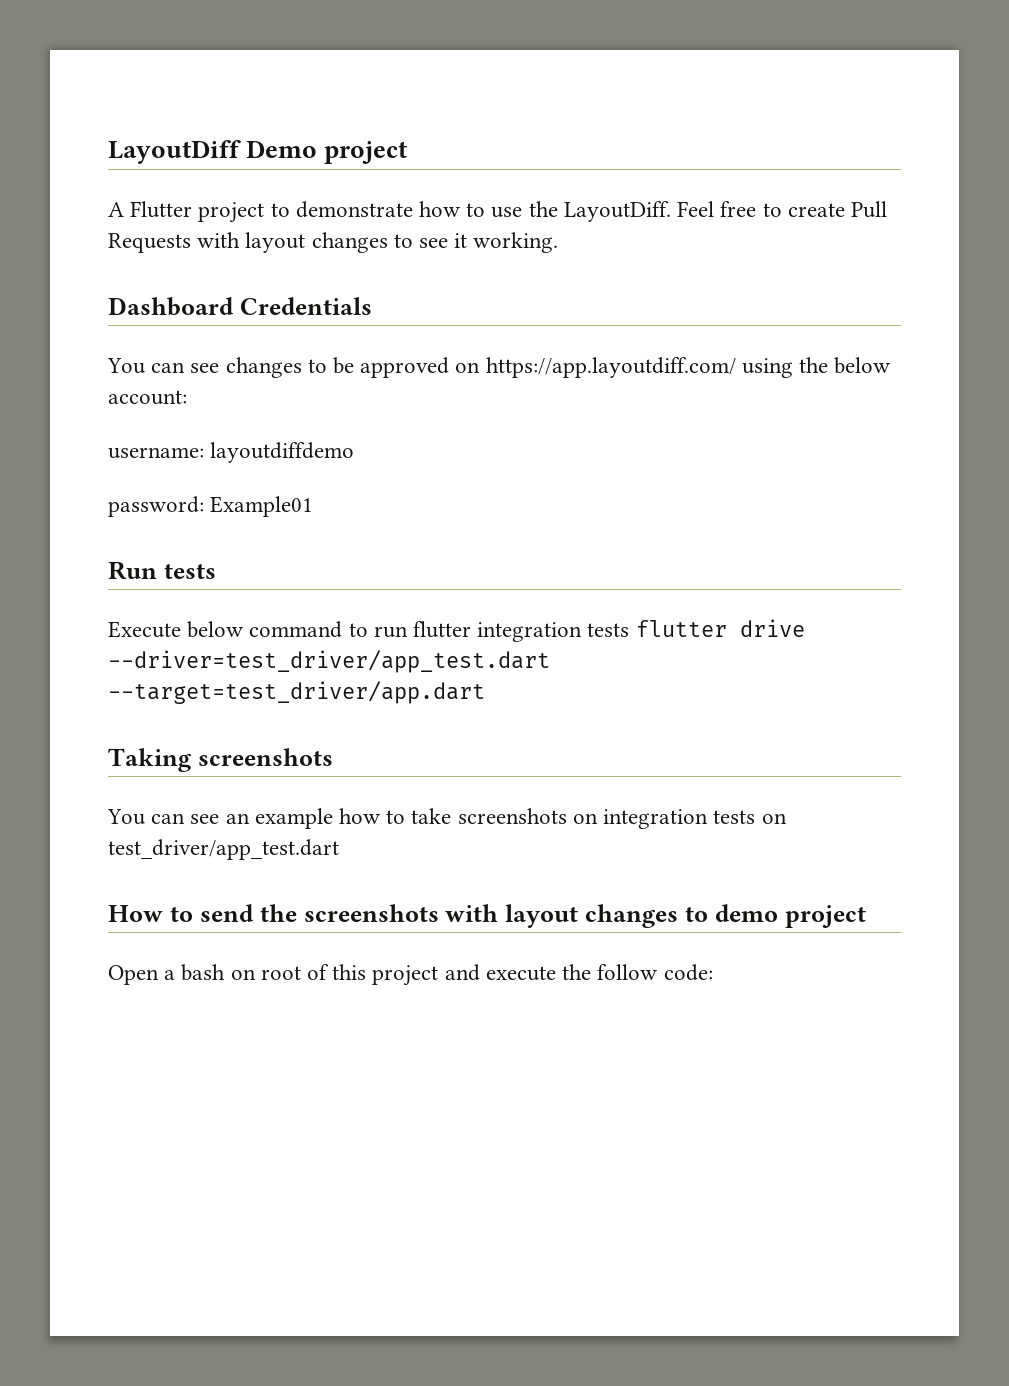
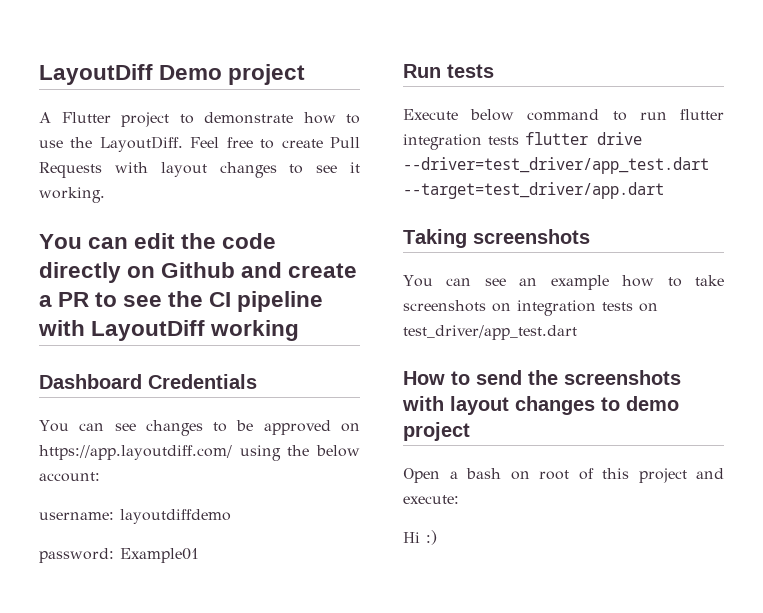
+ You can edit the code directly on Github and create a PR to see the CI pipeline with LayoutDiff working
- Open a bash on root of this project and execute the follow code:
+ Open a bash on root of this project and execute:
+ Hi :)

